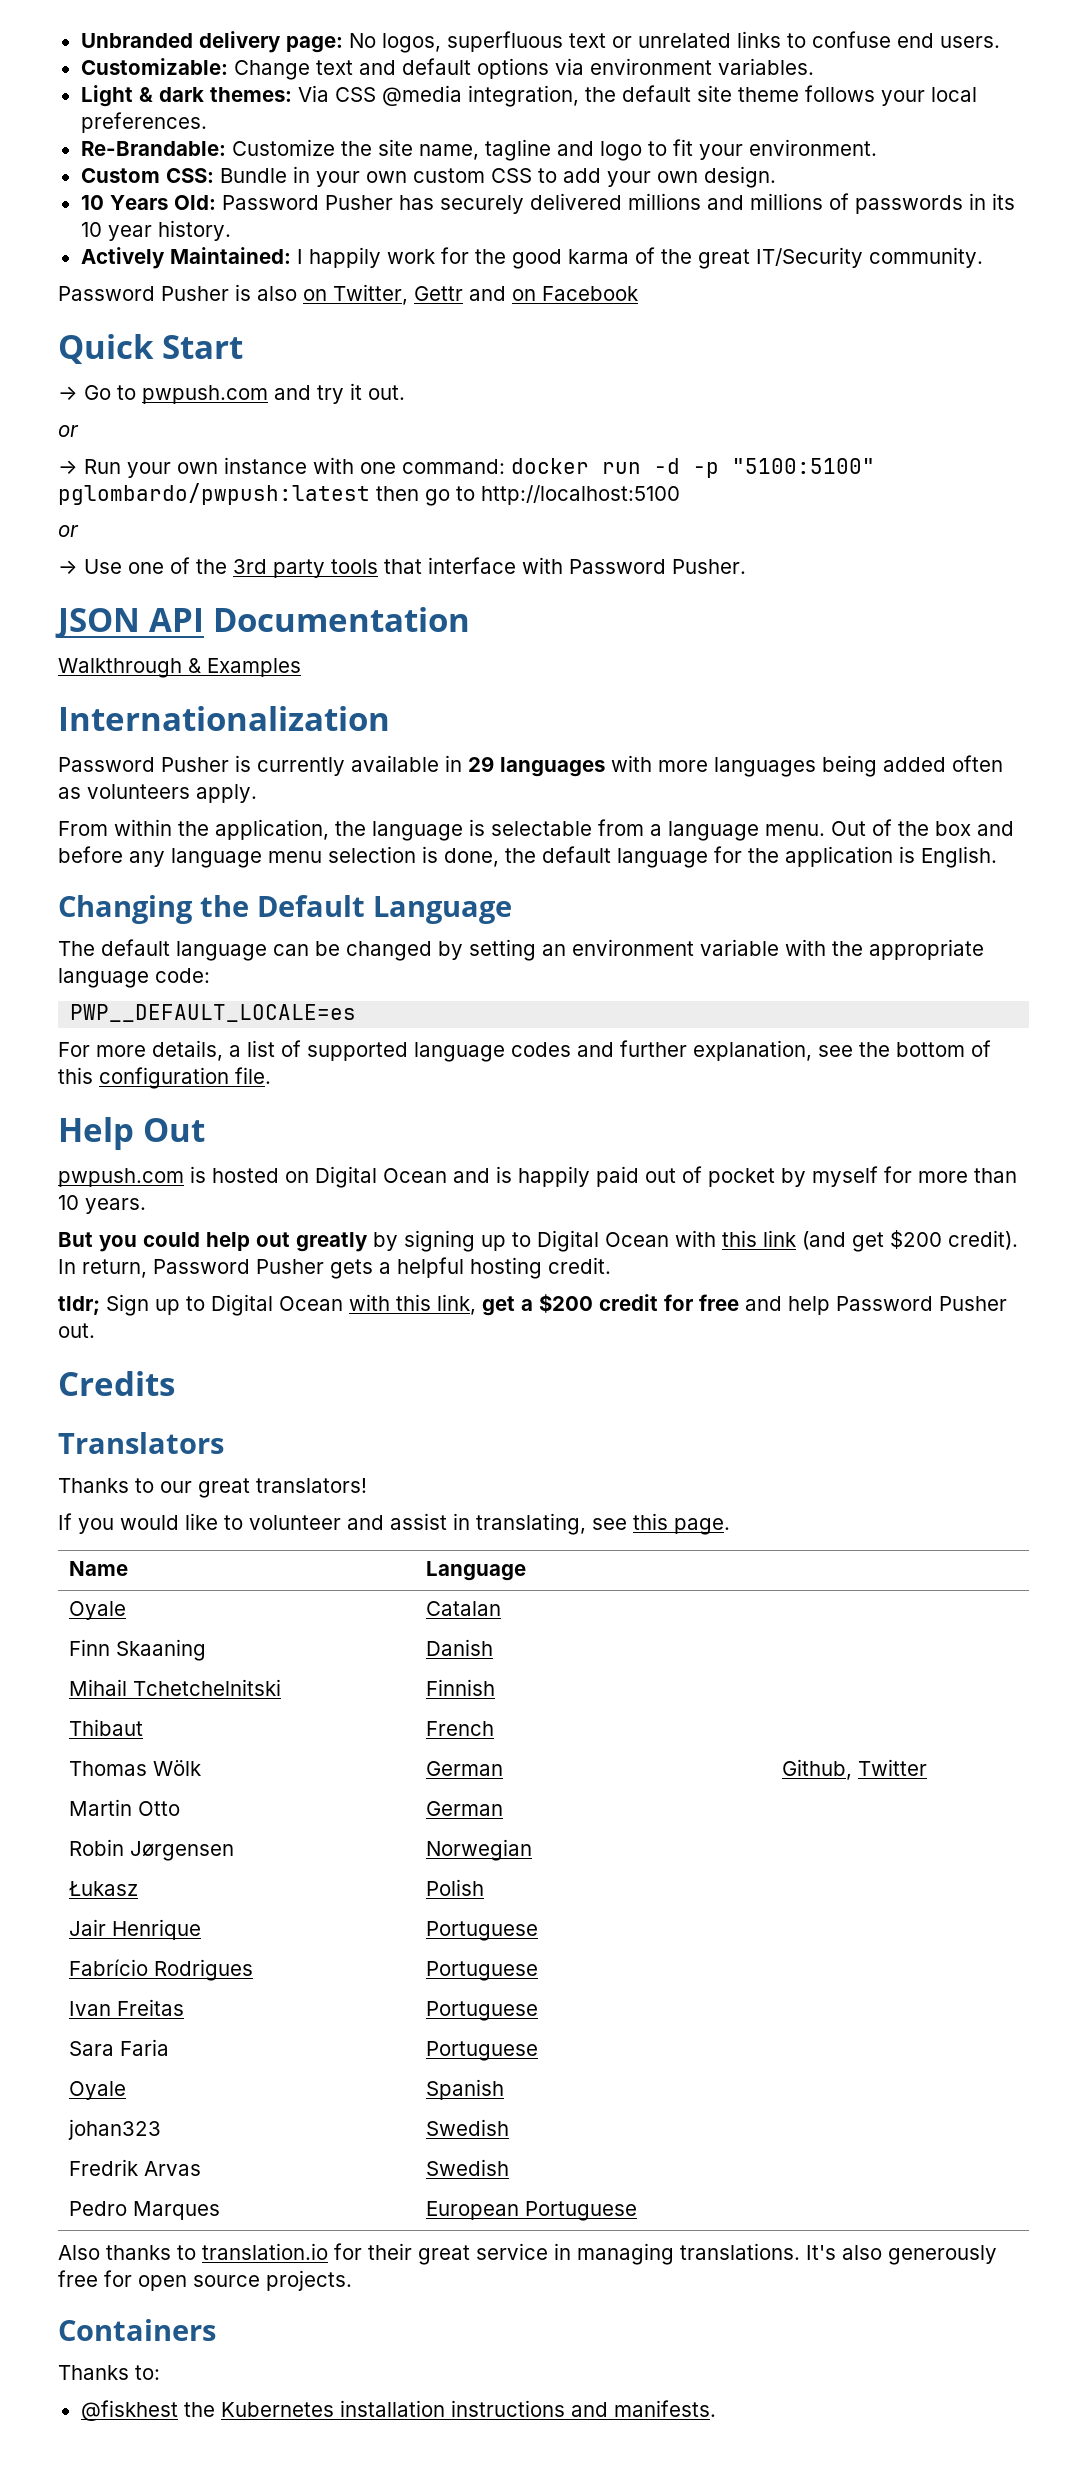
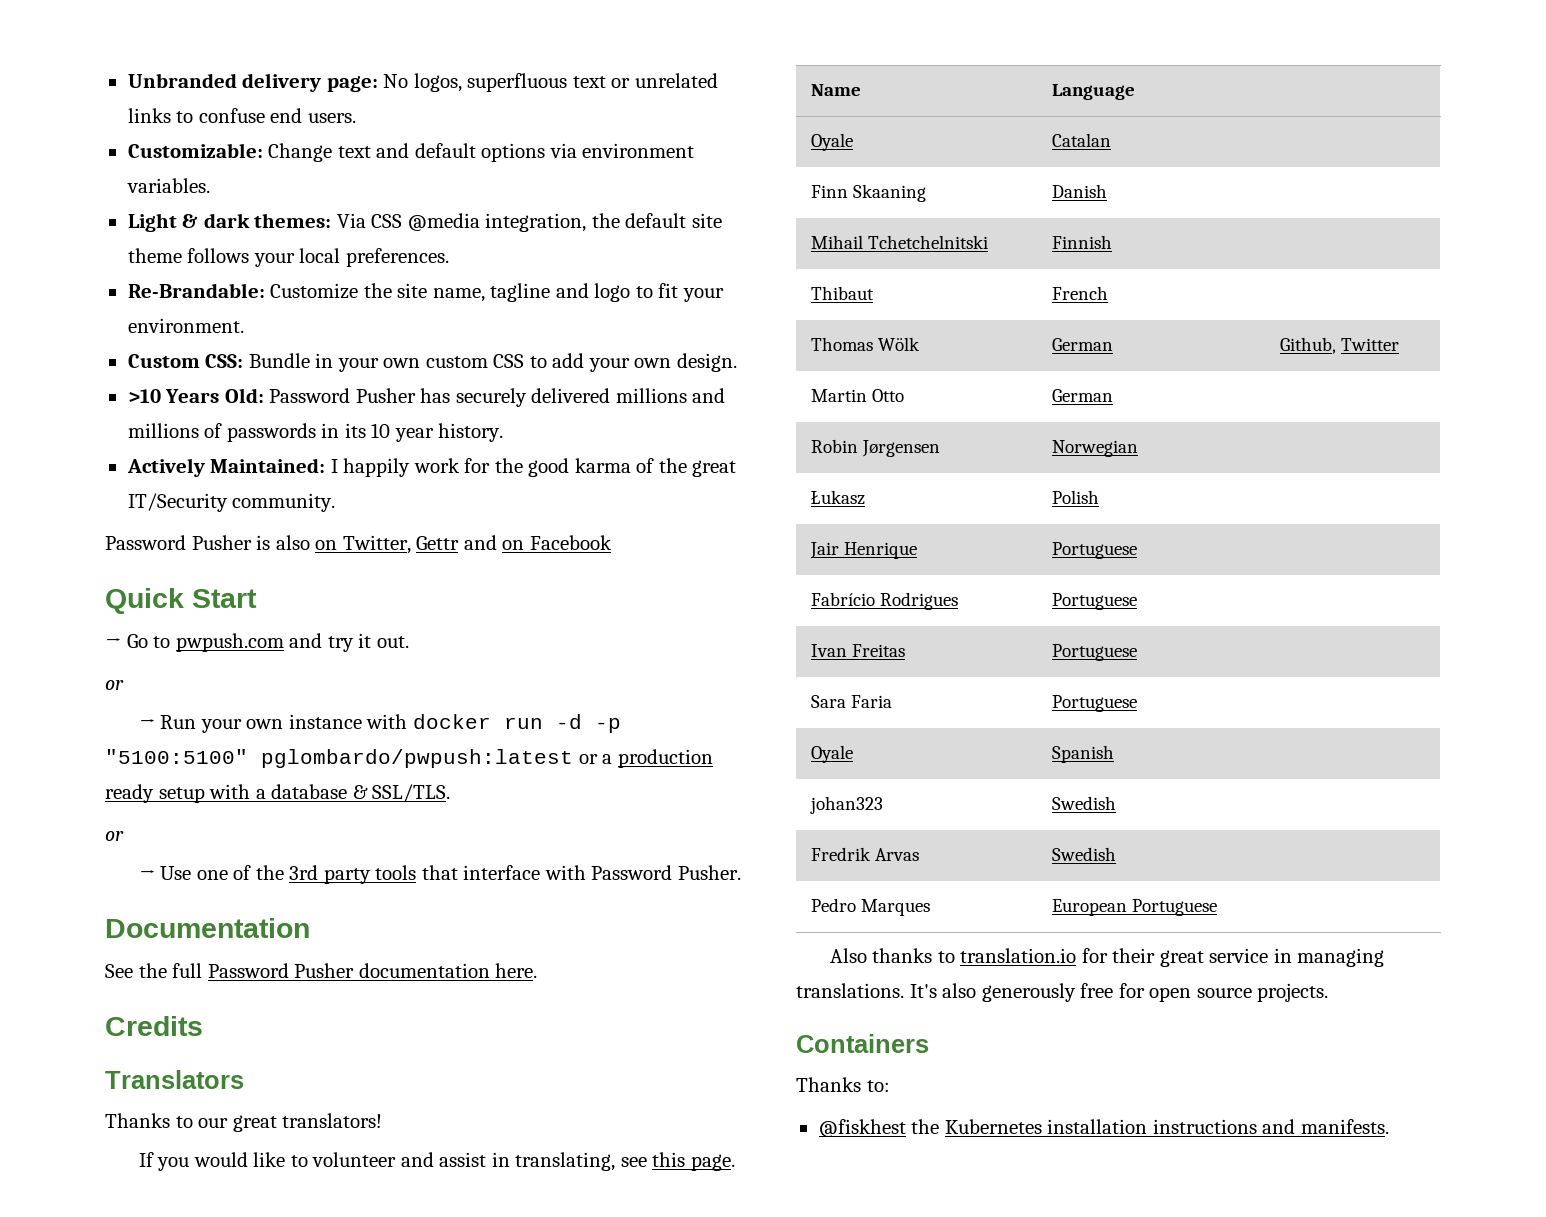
- 10 Years Old: Password Pusher has securely delivered millions and millions of passwords in its 10 year history.
+ >10 Years Old: Password Pusher has securely delivered millions and millions of passwords in its 10 year history.
- → Run your own instance with one command: docker run -d -p "5100:5100" pglombardo/pwpush:latest then go to http://localhost:5100
+ → Run your own instance with docker run -d -p "5100:5100" pglombardo/pwpush:latest or a production ready setup with a database & SSL/TLS.
- JSON API Documentation
+ Documentation
- Walkthrough & Examples
- Internationalization
- Password Pusher is currently available in 29 languages with more languages being added often as volunteers apply.
- From within the application, the language is selectable from a language menu. Out of the box and before any language menu selection is done, the default language for the application is English.
- Changing the Default Language
- The default language can be changed by setting an environment variable with the appropriate language code:
- PWP__DEFAULT_LOCALE=es
- For more details, a list of supported language codes and further explanation, see the bottom of this configuration file.
- Help Out
- pwpush.com is hosted on Digital Ocean and is happily paid out of pocket by myself for more than 10 years.
- But you could help out greatly by signing up to Digital Ocean with this link (and get $200 credit). In return, Password Pusher gets a helpful hosting credit.
- tldr; Sign up to Digital Ocean with this link, get a $200 credit for free and help Password Pusher out.
+ See the full Password Pusher documentation here.

